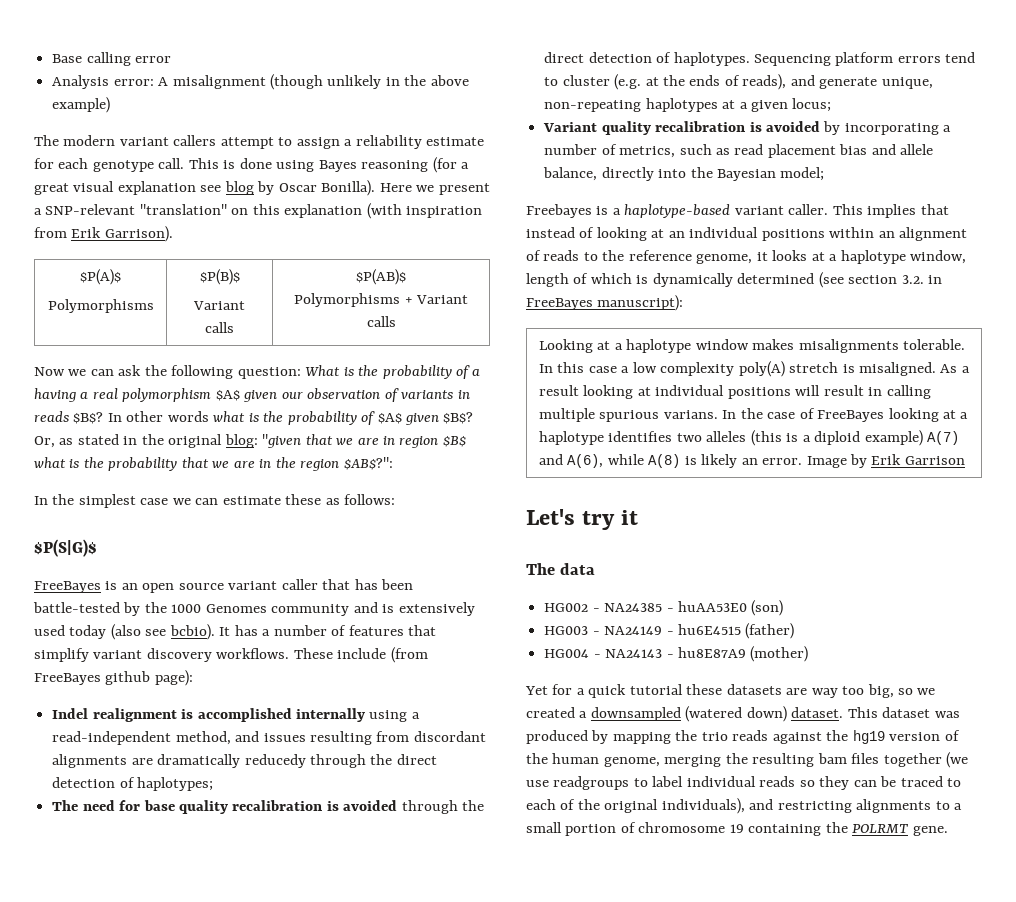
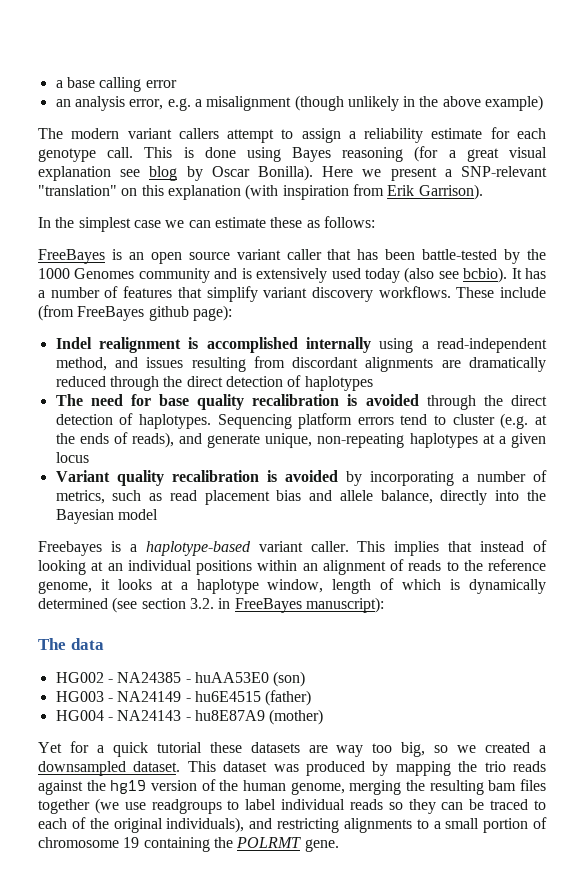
- Base calling error
+ a base calling error
- Analysis error: A misalignment (though unlikely in the above example)
+ an analysis error, e.g. a misalignment (though unlikely in the above example)
- $P(A)$
- Polymorphisms | $P(B)$
- Variant calls | $P(AB)$
- Polymorphisms + Variant calls
- Now we can ask the following question: What is the probability of a having a real polymorphism $A$ given our observation of variants in reads $B$? In other words what is the probability of $A$ given $B$? Or, as stated in the original blog: "given that we are in region $B$ what is the probability that we are in the region $AB$?":
- $P(S|G)$
- Indel realignment is accomplished internally using a read-independent method, and issues resulting from discordant alignments are dramatically reducedy through the direct detection of haplotypes;
+ Indel realignment is accomplished internally using a read-independent method, and issues resulting from discordant alignments are dramatically reduced through the direct detection of haplotypes
- Sequencing platform errors tend to cluster (e.g. at the ends of reads), and generate unique, non-repeating haplotypes at a given locus;
+ Sequencing platform errors tend to cluster (e.g. at the ends of reads), and generate unique, non-repeating haplotypes at a given locus
- Variant quality recalibration is avoided by incorporating a number of metrics, such as read placement bias and allele balance, directly into the Bayesian model;
+ Variant quality recalibration is avoided by incorporating a number of metrics, such as read placement bias and allele balance, directly into the Bayesian model
- Looking at a haplotype window makes misalignments tolerable. In this case a low complexity poly(A) stretch is misaligned. As a result looking at individual positions will result in calling multiple spurious varians. In the case of FreeBayes looking at a haplotype identifies two alleles (this is a diploid example) A(7) and A(6), while A(8) is likely an error. Image by Erik Garrison
- Let's try it
- Yet for a quick tutorial these datasets are way too big, so we created a downsampled (watered down) dataset.
+ Yet for a quick tutorial these datasets are way too big, so we created a downsampled dataset.

